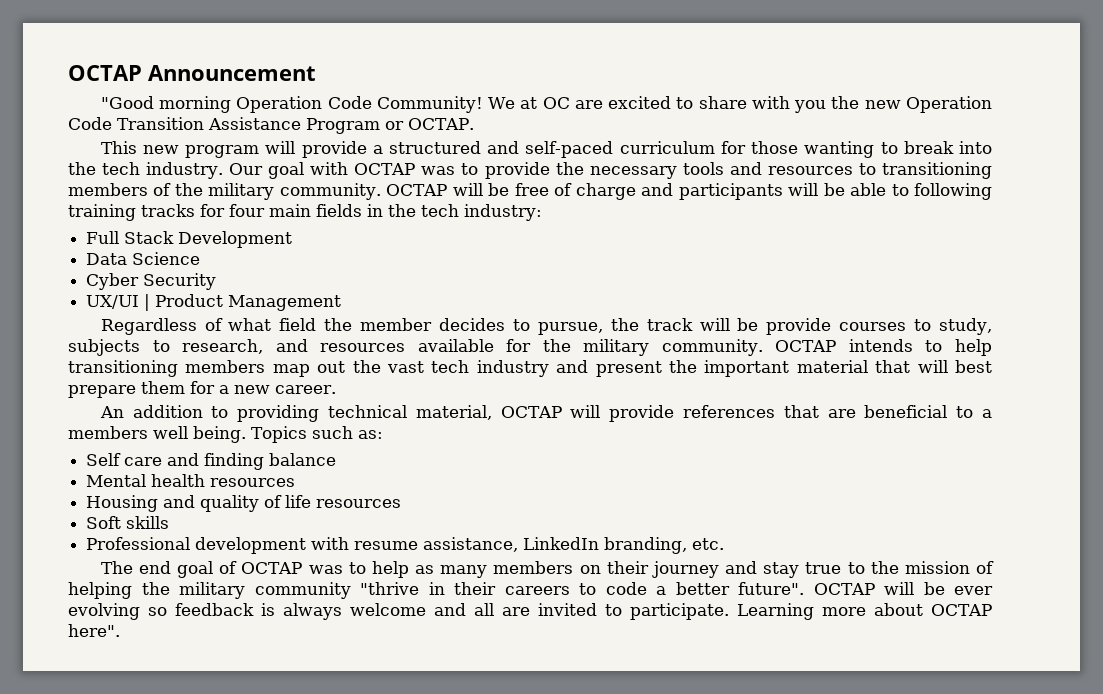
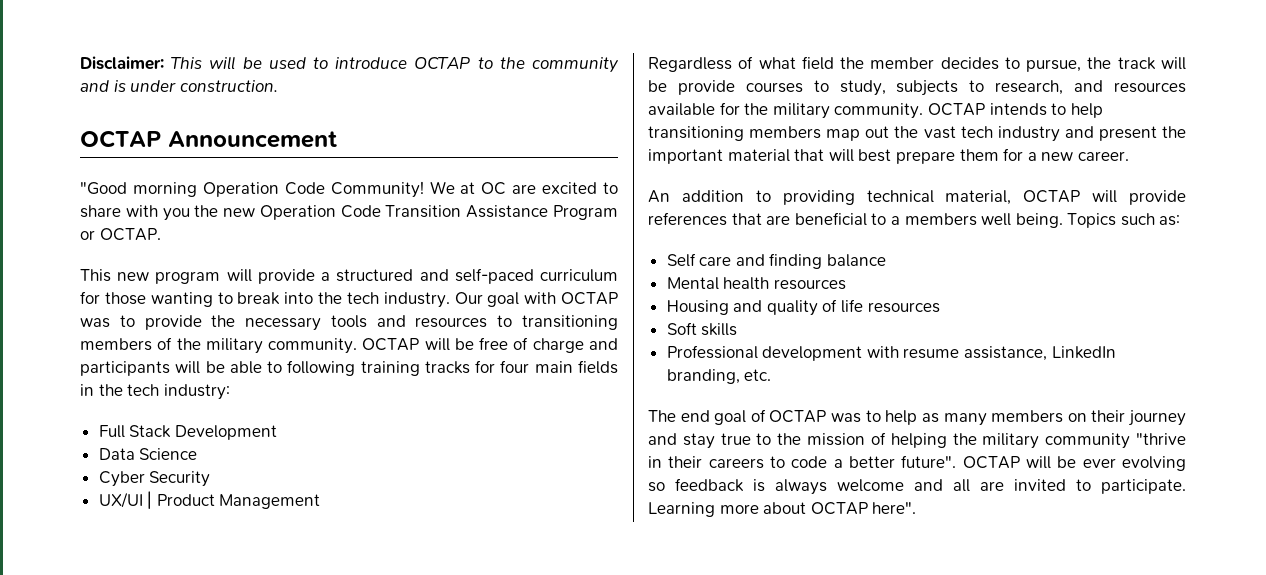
+ Disclaimer: This will be used to introduce OCTAP to the community and is under construction.

